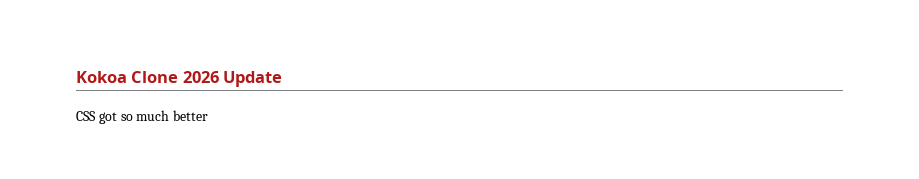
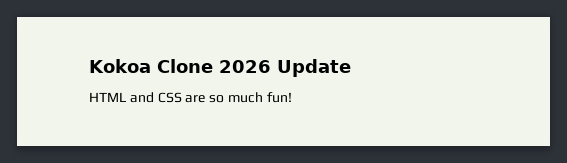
- CSS got so much better
+ HTML and CSS are so much fun!

